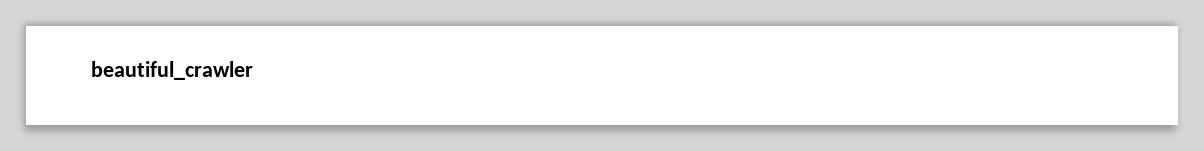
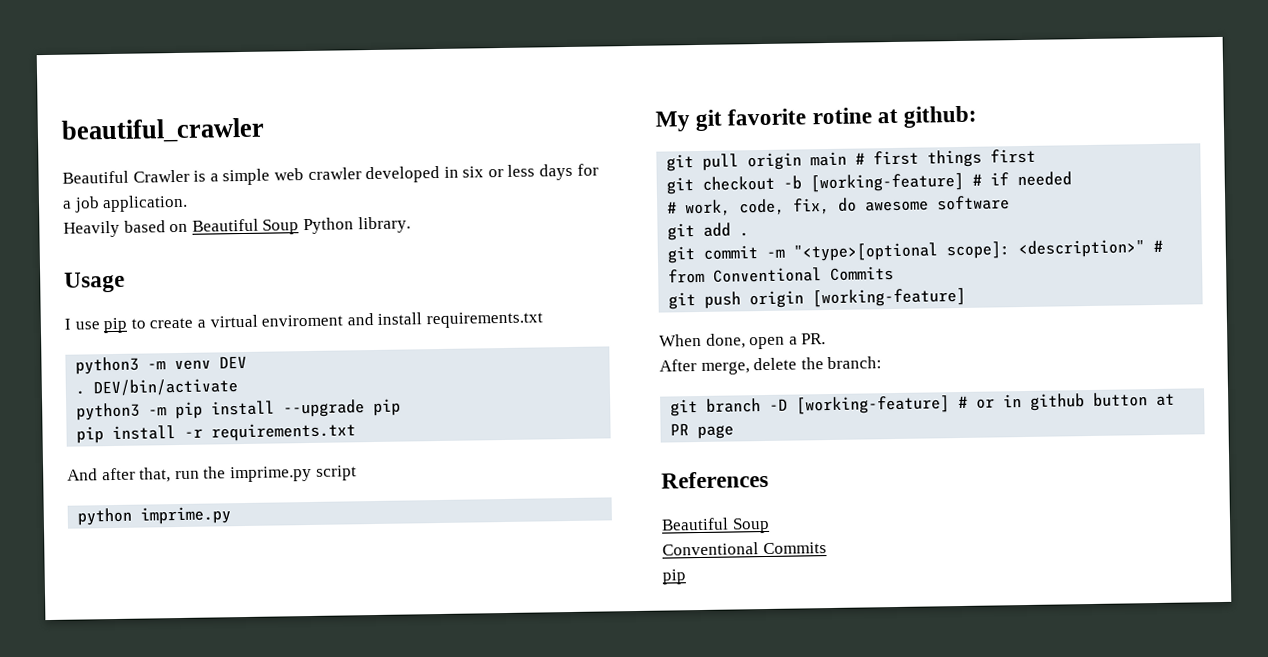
+ Beautiful Crawler is a simple web crawler developed in six or less days for a job application.
+ Heavily based on Beautiful Soup Python library.
+ Usage
+ I use pip to create a virtual enviroment and install requirements.txt
+ python3 -m venv DEV
+ . DEV/bin/activate
+ python3 -m pip install --upgrade pip
+ pip install -r requirements.txt
+ And after that, run the imprime.py script
+ python imprime.py
+ My git favorite rotine at github:
+ git pull origin main # first things first
+ git checkout -b [working-feature] # if needed
+ # work, code, fix, do awesome software
+ git add .
+ git commit -m "<type>[optional scope]: <description>" # from Conventional Commits
+ git push origin [working-feature]
+ When done, open a PR.
+ After merge, delete the branch:
+ git branch -D [working-feature] # or in github button at PR page
+ References
+ Beautiful Soup
+ Conventional Commits
+ pip

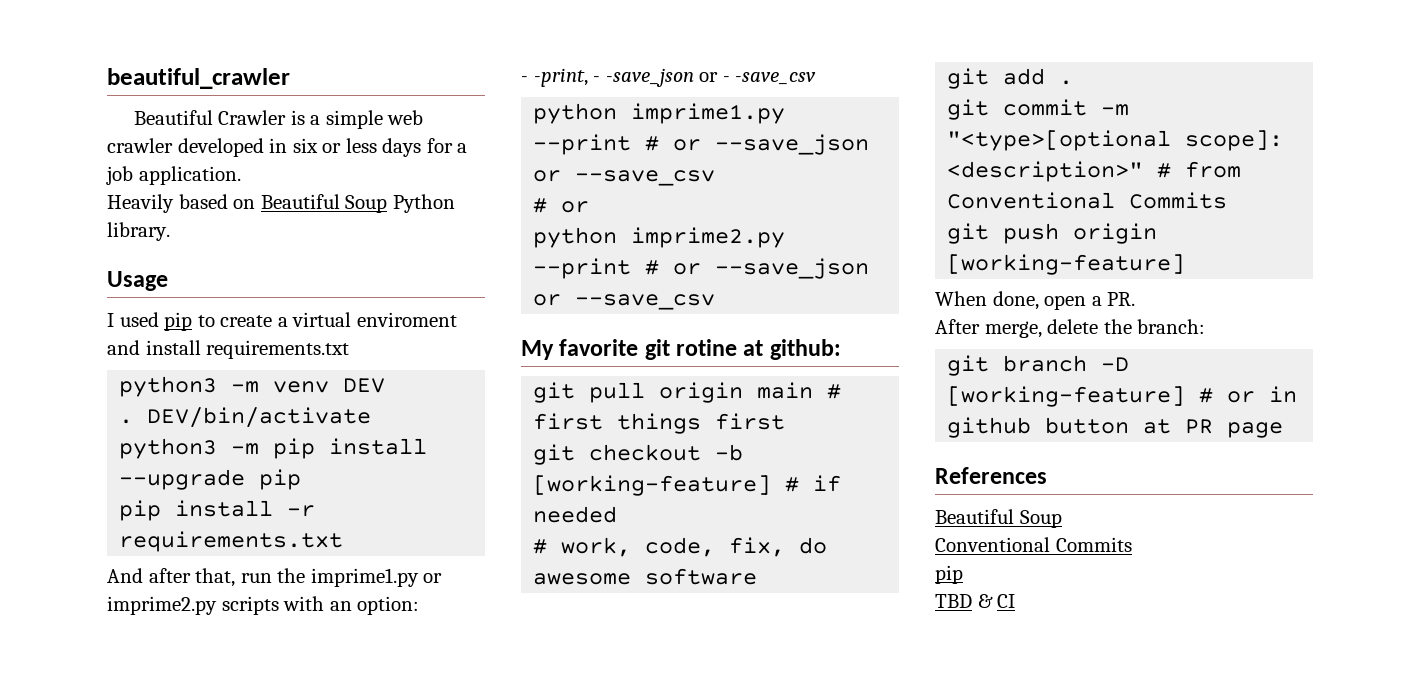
- I use pip to create a virtual enviroment and install requirements.txt
+ I used pip to create a virtual enviroment and install requirements.txt
- And after that, run the imprime.py script
- python imprime.py
+ And after that, run the imprime1.py or imprime2.py scripts with an option:
+ - -print, - -save_json or - -save_csv
+ python imprime1.py --print # or --save_json or --save_csv
+ # or
+ python imprime2.py --print # or --save_json or --save_csv
- My git favorite rotine at github:
+ My favorite git rotine at github:
+ TBD & CI

